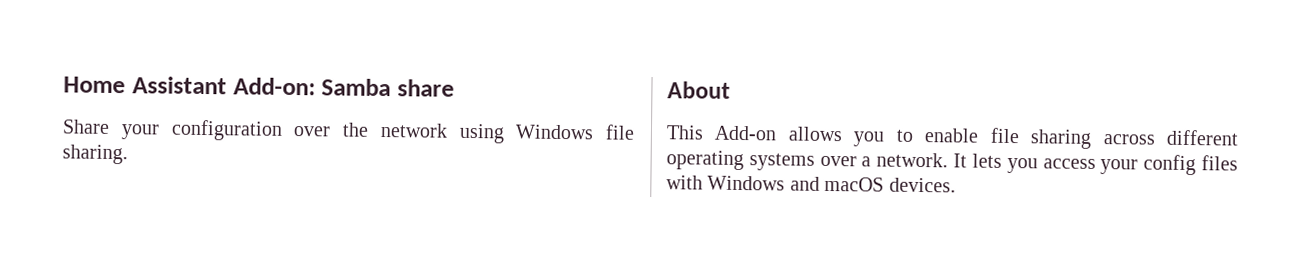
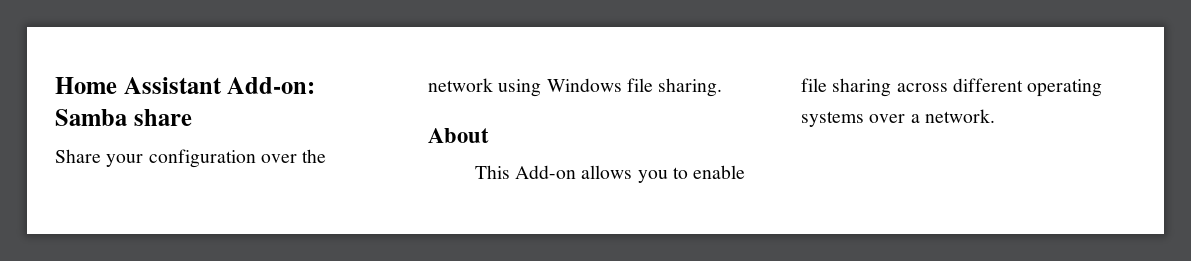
- It lets you access your config files with Windows and macOS devices.

